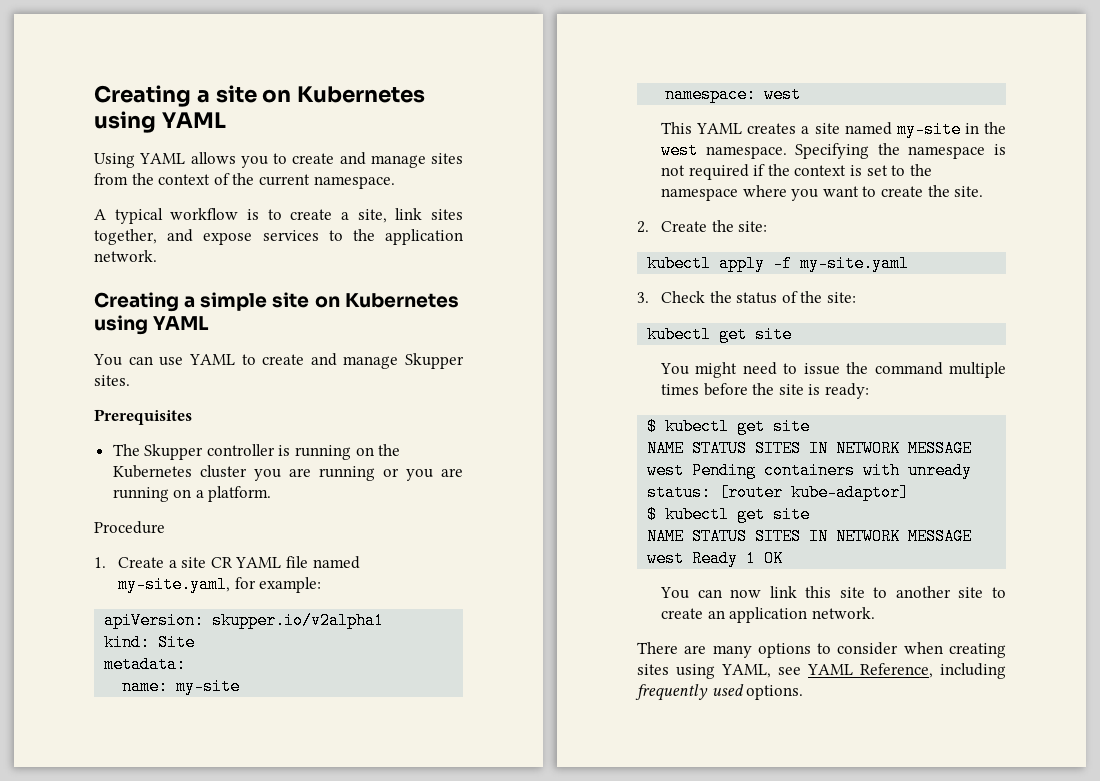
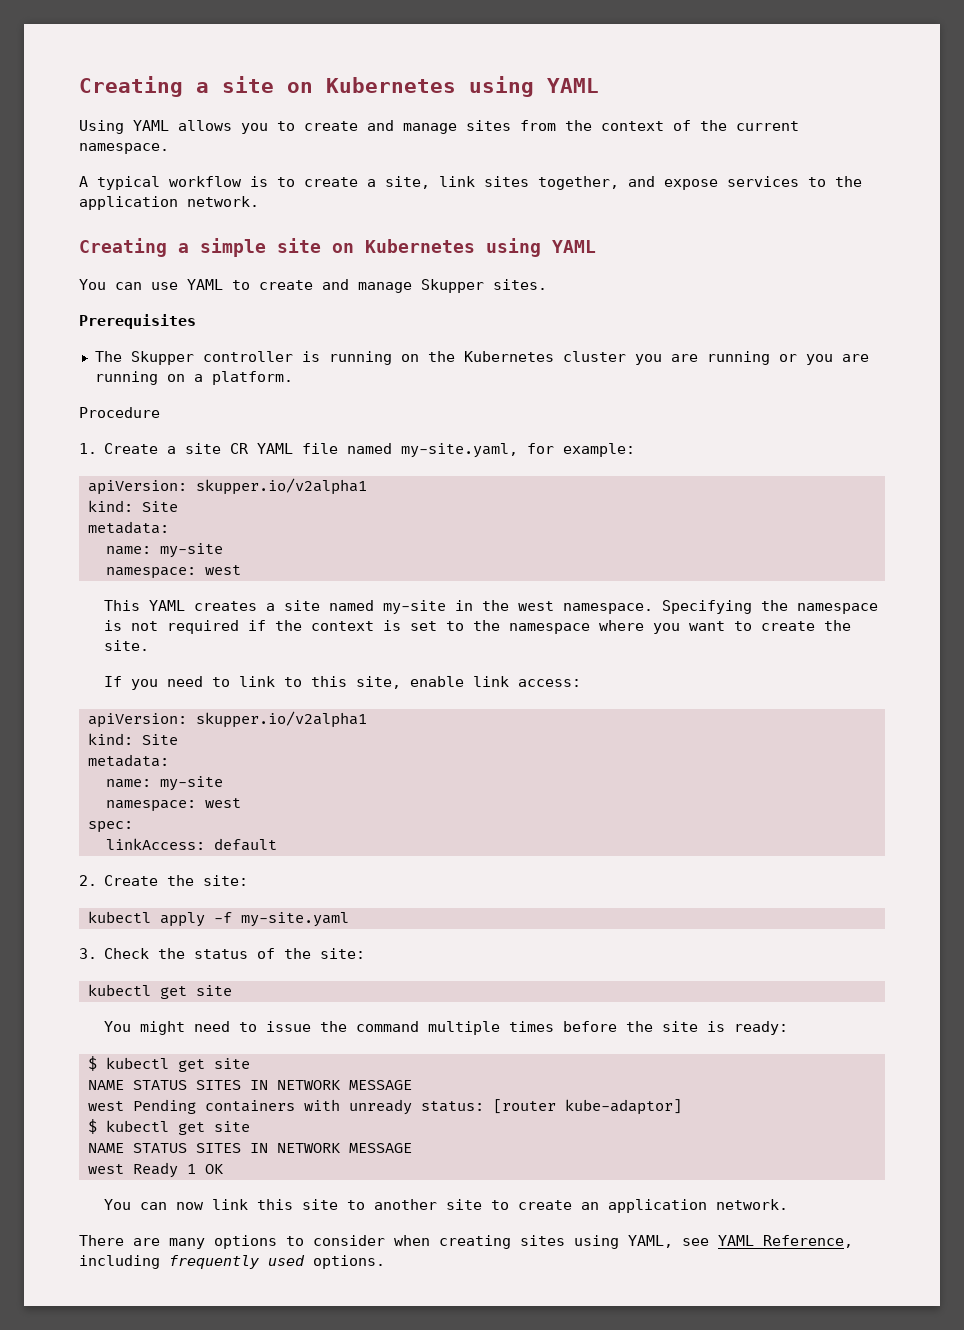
+ If you need to link to this site, enable link access:
+ apiVersion: skupper.io/v2alpha1
+ kind: Site
+ metadata:
+ name: my-site
+ namespace: west
+ spec:
+ linkAccess: default

